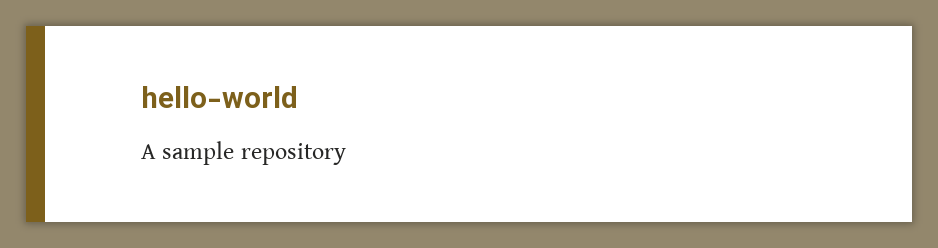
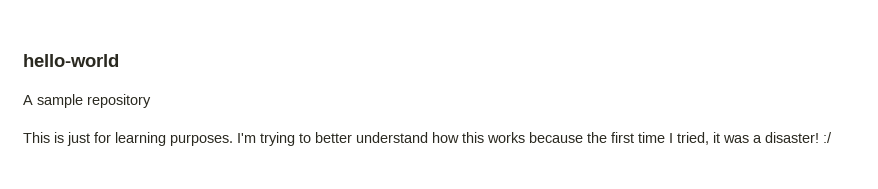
+ This is just for learning purposes. I'm trying to better understand how this works because the first time I tried, it was a disaster! :/

